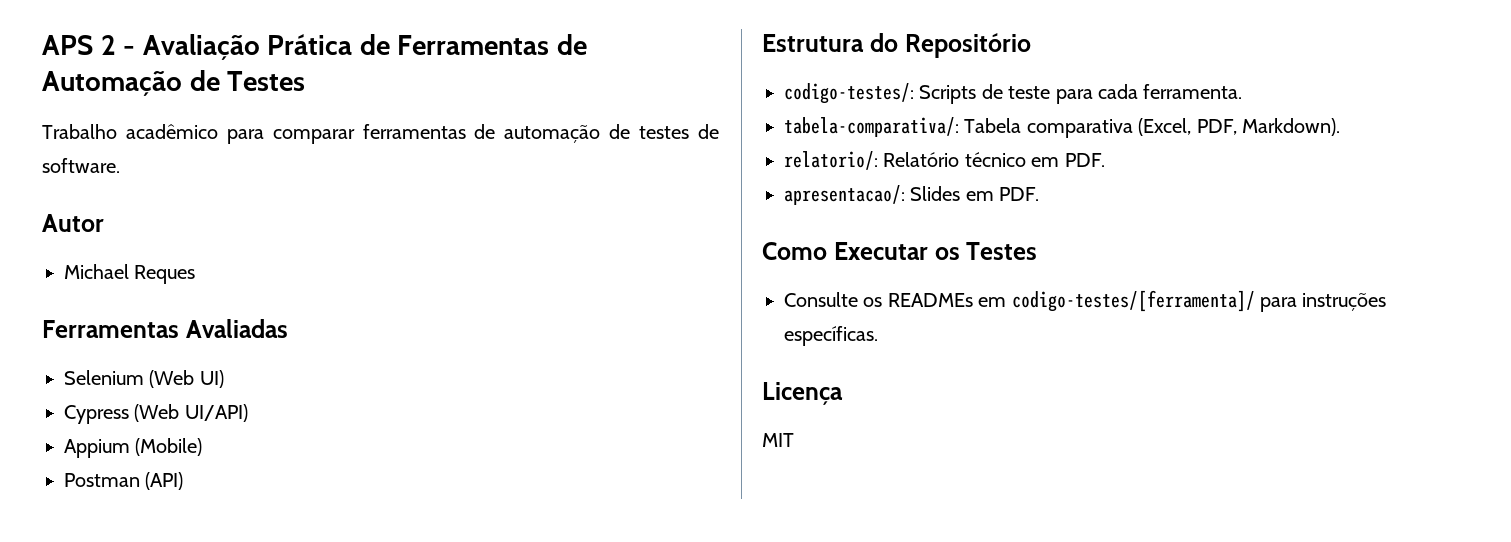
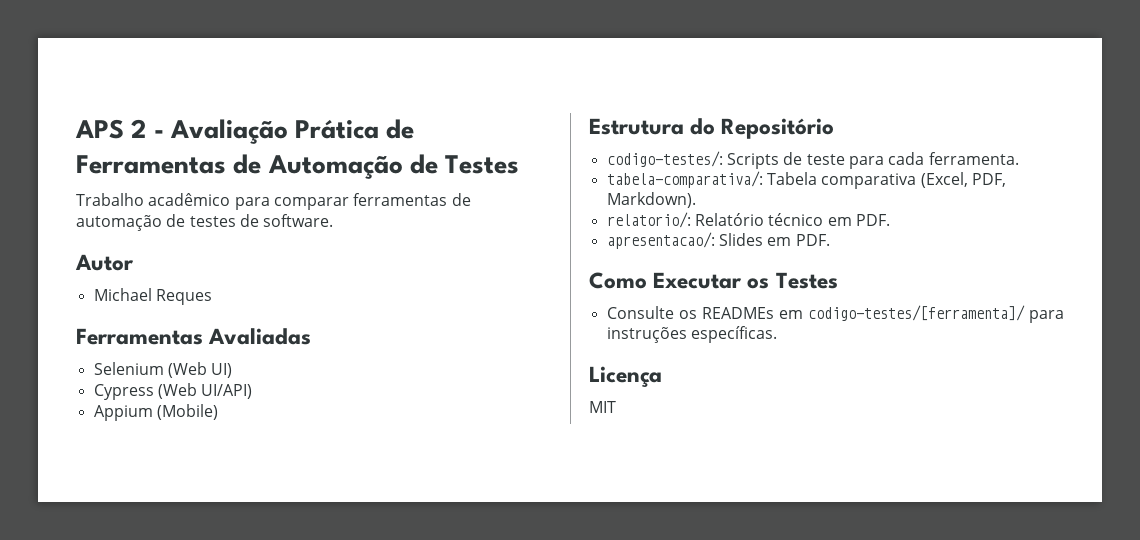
- Postman (API)

